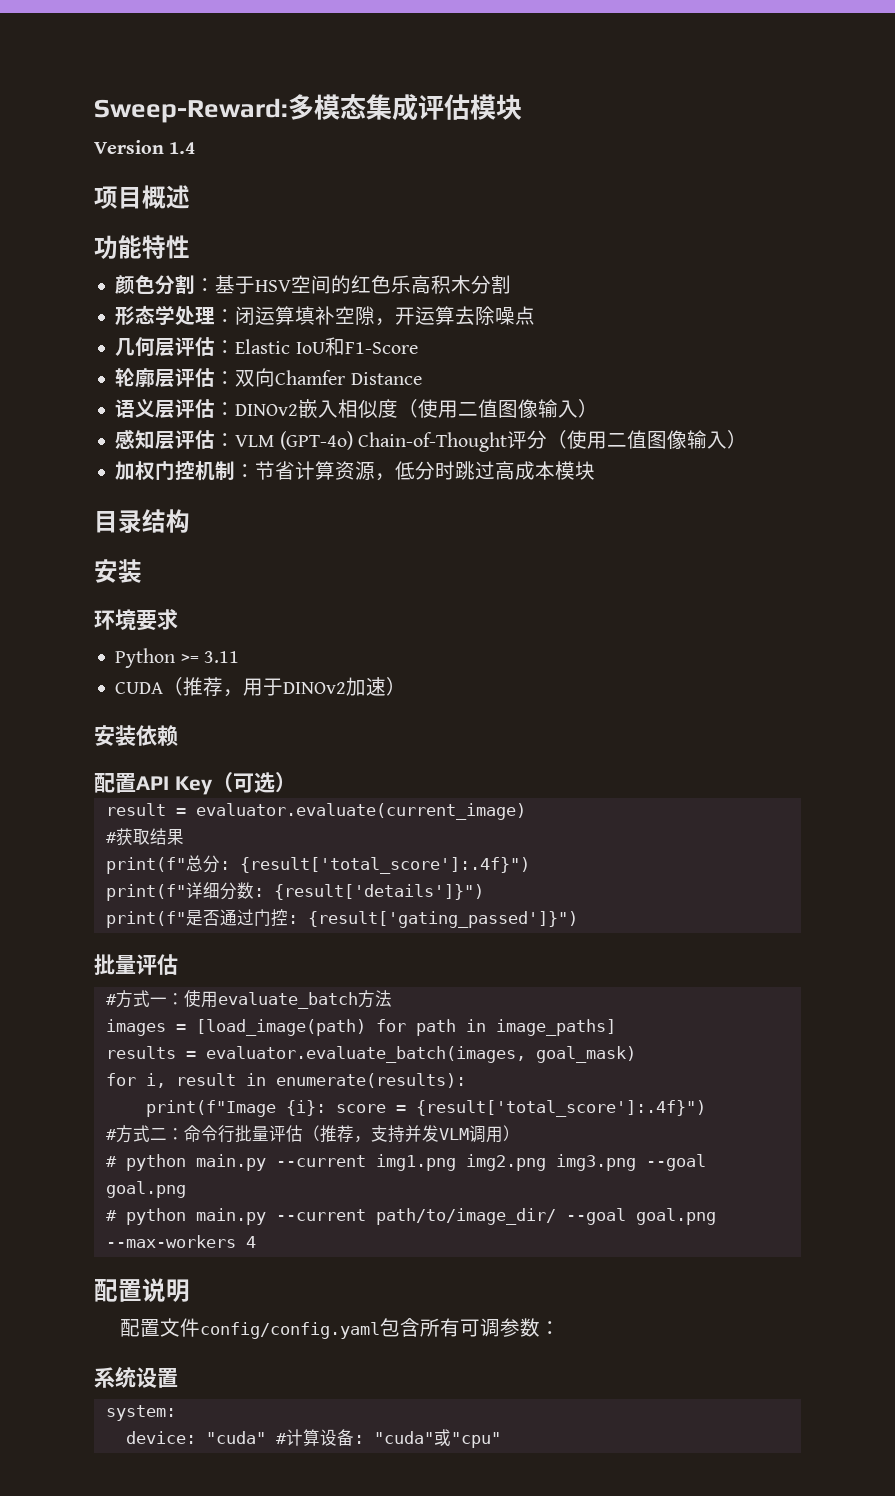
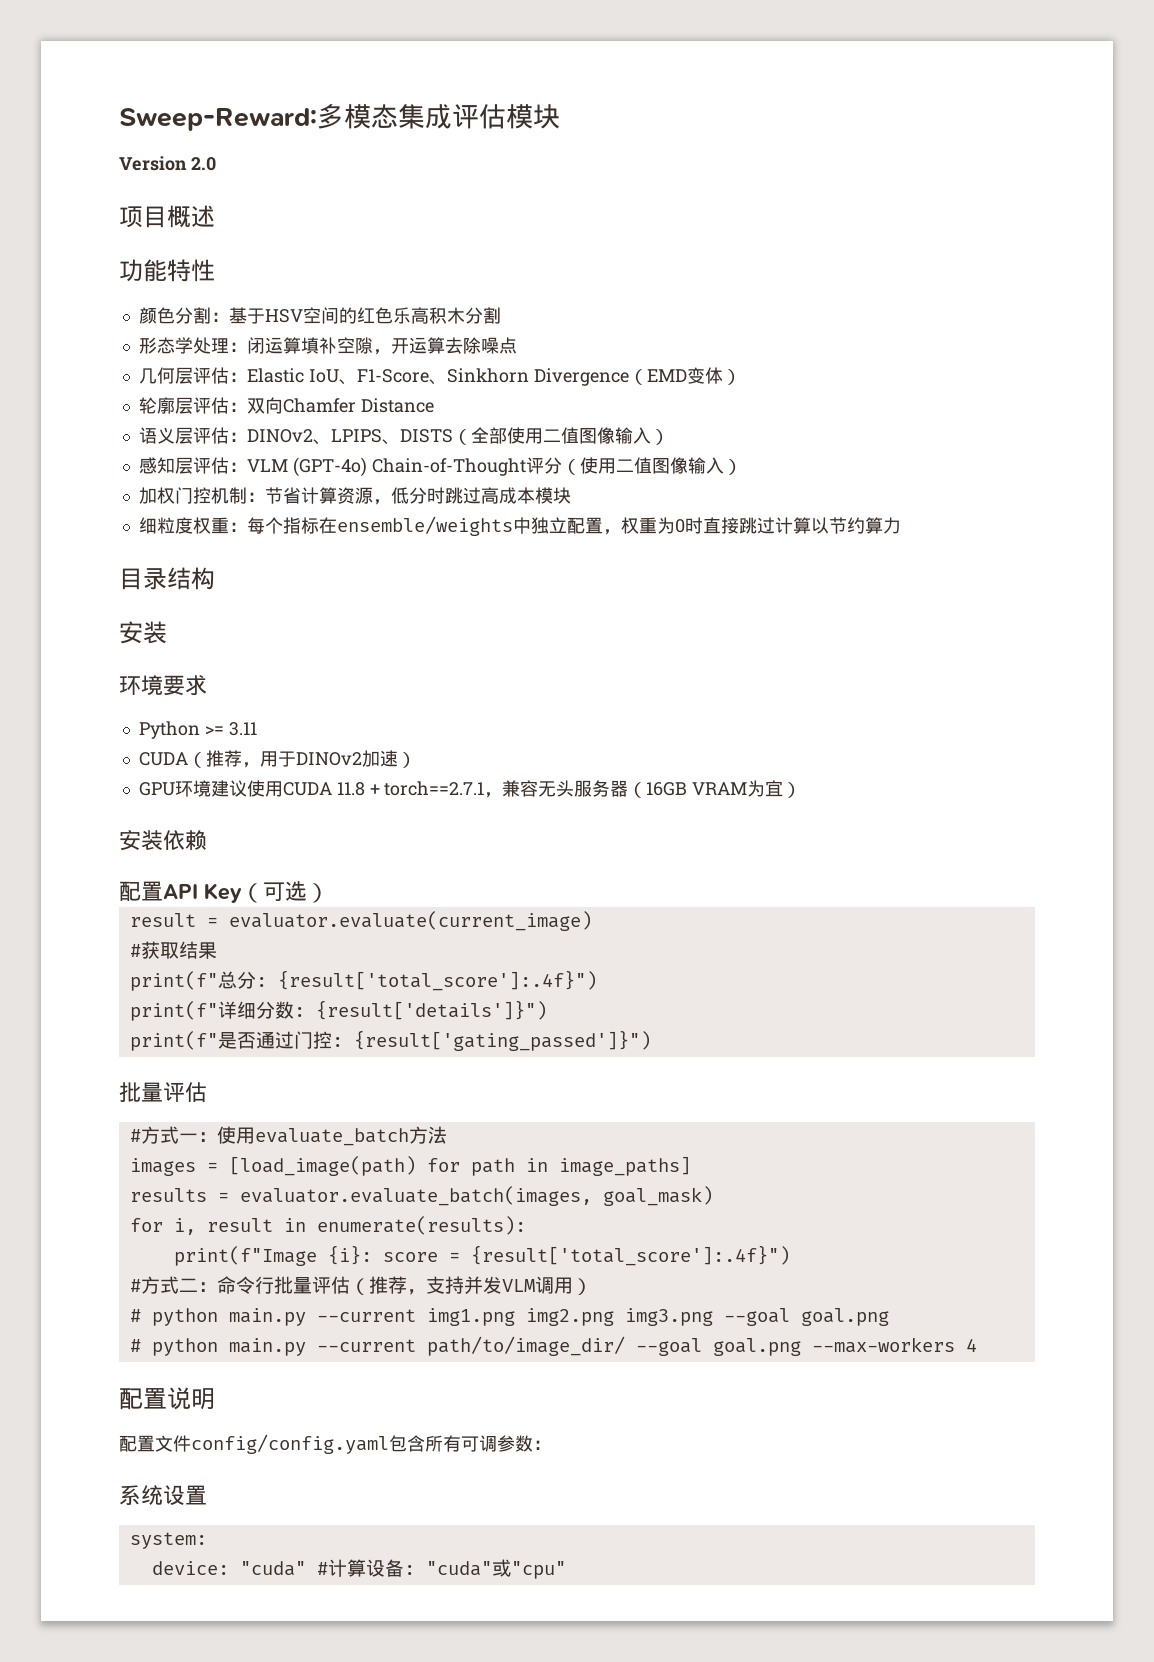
- Version 1.4
+ Version 2.0
- 几何层评估：Elastic IoU和F1-Score
+ 几何层评估：Elastic IoU、F1-Score、Sinkhorn Divergence（EMD变体）
- 语义层评估：DINOv2嵌入相似度（使用二值图像输入）
+ 语义层评估：DINOv2、LPIPS、DISTS（全部使用二值图像输入）
+ 细粒度权重：每个指标在ensemble/weights中独立配置，权重为0时直接跳过计算以节约算力
+ GPU环境建议使用CUDA 11.8 + torch==2.7.1，兼容无头服务器（16GB VRAM为宜）

